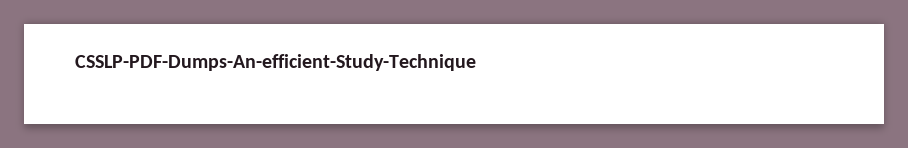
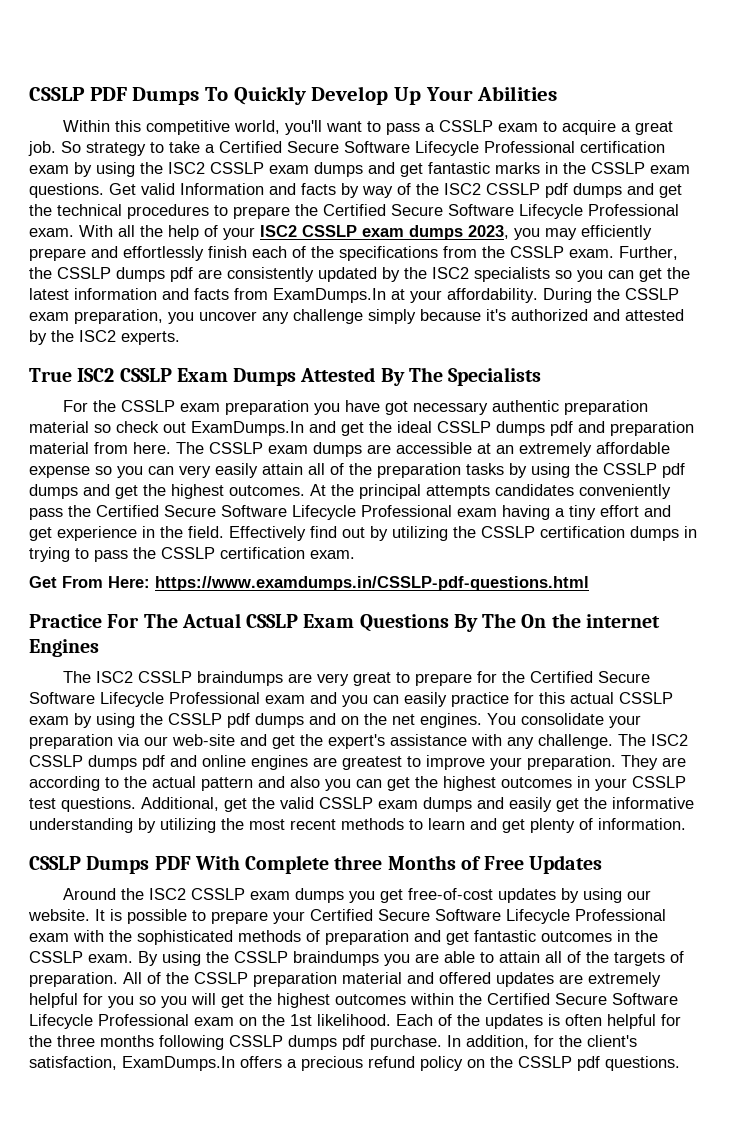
- CSSLP-PDF-Dumps-An-efficient-Study-Technique
+ CSSLP PDF Dumps To Quickly Develop Up Your Abilities
+ Within this competitive world, you'll want to pass a CSSLP exam to acquire a great job. So strategy to take a Certified Secure Software Lifecycle Professional certification exam by using the ISC2 CSSLP exam dumps and get fantastic marks in the CSSLP exam questions. Get valid Information and facts by way of the ISC2 CSSLP pdf dumps and get the technical procedures to prepare the Certified Secure Software Lifecycle Professional exam. With all the help of your ISC2 CSSLP exam dumps 2023, you may efficiently prepare and effortlessly finish each of the specifications from the CSSLP exam. Further, the CSSLP dumps pdf are consistently updated by the ISC2 specialists so you can get the latest information and facts from ExamDumps.In at your affordability. During the CSSLP exam preparation, you uncover any challenge simply because it's authorized and attested by the ISC2 experts.
+ True ISC2 CSSLP Exam Dumps Attested By The Specialists
+ For the CSSLP exam preparation you have got necessary authentic preparation material so check out ExamDumps.In and get the ideal CSSLP dumps pdf and preparation material from here. The CSSLP exam dumps are accessible at an extremely affordable expense so you can very easily attain all of the preparation tasks by using the CSSLP pdf dumps and get the highest outcomes. At the principal attempts candidates conveniently pass the Certified Secure Software Lifecycle Professional exam having a tiny effort and get experience in the field. Effectively find out by utilizing the CSSLP certification dumps in trying to pass the CSSLP certification exam.
+ Get From Here: https://www.examdumps.in/CSSLP-pdf-questions.html
+ Practice For The Actual CSSLP Exam Questions By The On the internet Engines
+ The ISC2 CSSLP braindumps are very great to prepare for the Certified Secure Software Lifecycle Professional exam and you can easily practice for this actual CSSLP exam by using the CSSLP pdf dumps and on the net engines. You consolidate your preparation via our web-site and get the expert's assistance with any challenge. The ISC2 CSSLP dumps pdf and online engines are greatest to improve your preparation. They are according to the actual pattern and also you can get the highest outcomes in your CSSLP test questions. Additional, get the valid CSSLP exam dumps and easily get the informative understanding by utilizing the most recent methods to learn and get plenty of information.
+ CSSLP Dumps PDF With Complete three Months of Free Updates
+ Around the ISC2 CSSLP exam dumps you get free-of-cost updates by using our website. It is possible to prepare your Certified Secure Software Lifecycle Professional exam with the sophisticated methods of preparation and get fantastic outcomes in the CSSLP exam. By using the CSSLP braindumps you are able to attain all of the targets of preparation. All of the CSSLP preparation material and offered updates are extremely helpful for you so you will get the highest outcomes within the Certified Secure Software Lifecycle Professional exam on the 1st likelihood. Each of the updates is often helpful for the three months following CSSLP dumps pdf purchase. In addition, for the client's satisfaction, ExamDumps.In offers a precious refund policy on the CSSLP pdf questions.

